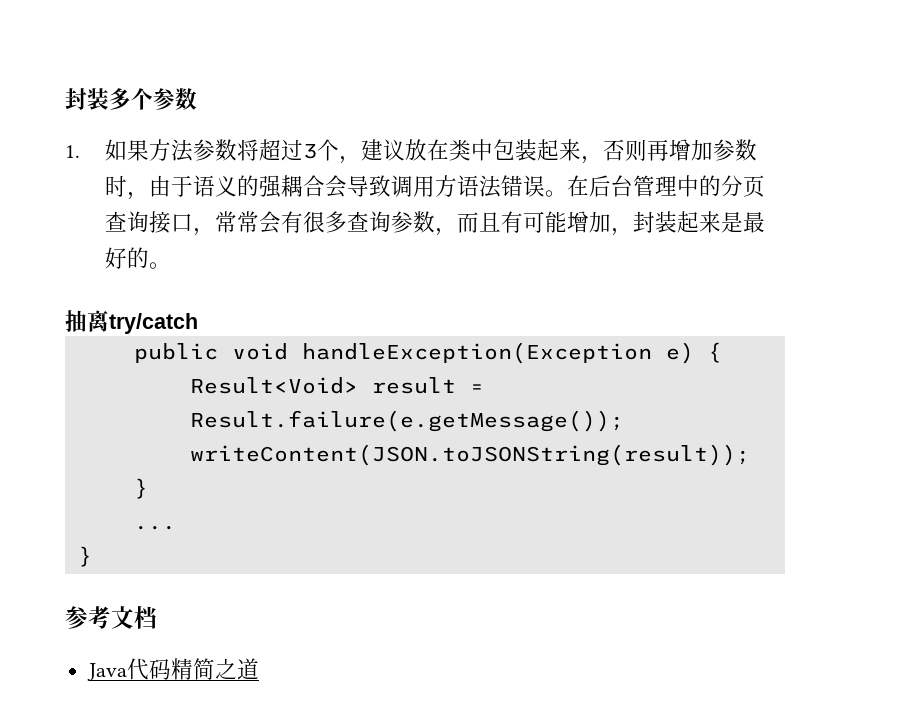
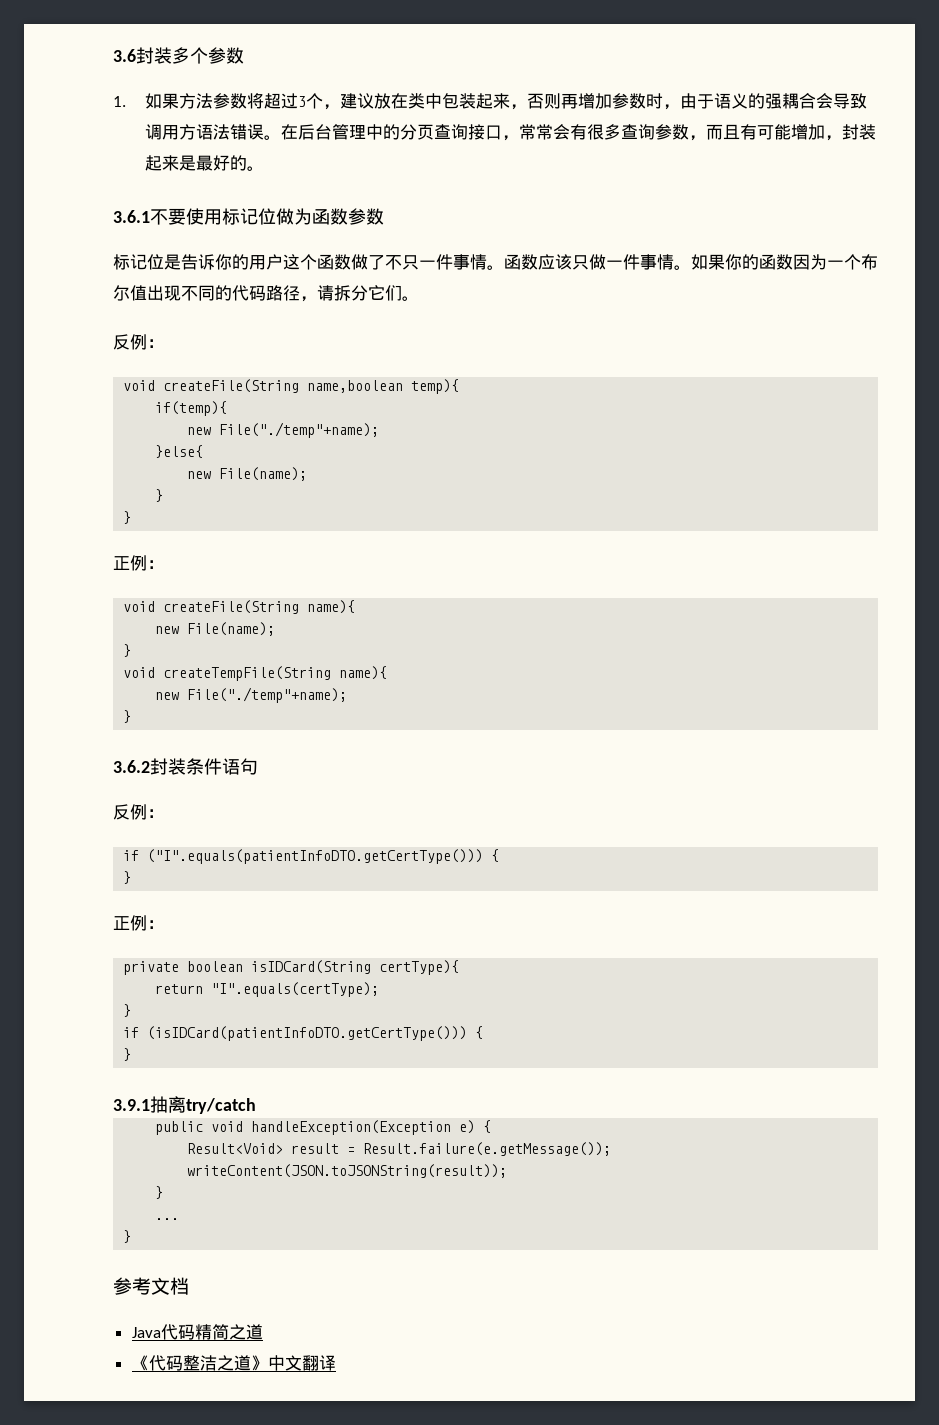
- 封装多个参数
+ 3.6封装多个参数
- 抽离try/catch
+ 3.6.1不要使用标记位做为函数参数
+ 标记位是告诉你的用户这个函数做了不只一件事情。函数应该只做一件事情。如果你的函数因为一个布尔值出现不同的代码路径，请拆分它们。
+ 反例：
+ void createFile(String name,boolean temp){
+ if(temp){
+ new File("./temp"+name);
+ }else{
+ new File(name);
+ }
+ }
+ 正例：
+ void createFile(String name){
+ new File(name);
+ }
+ void createTempFile(String name){
+ new File("./temp"+name);
+ }
+ 3.6.2封装条件语句
+ 反例：
+ if ("I".equals(patientInfoDTO.getCertType())) {
+ }
+ 正例：
+ private boolean isIDCard(String certType){
+ return "I".equals(certType);
+ }
+ if (isIDCard(patientInfoDTO.getCertType())) {
+ }
+ 3.9.1抽离try/catch
+ 《代码整洁之道》中文翻译

